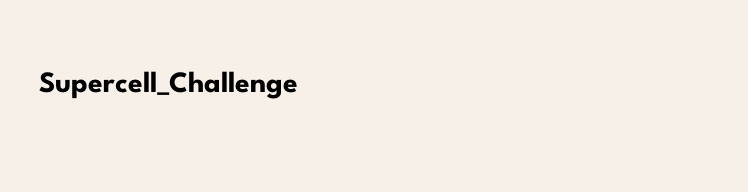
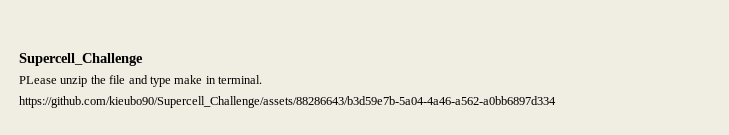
+ PLease unzip the file and type make in terminal.
+ https://github.com/kieubo90/Supercell_Challenge/assets/88286643/b3d59e7b-5a04-4a46-a562-a0bb6897d334

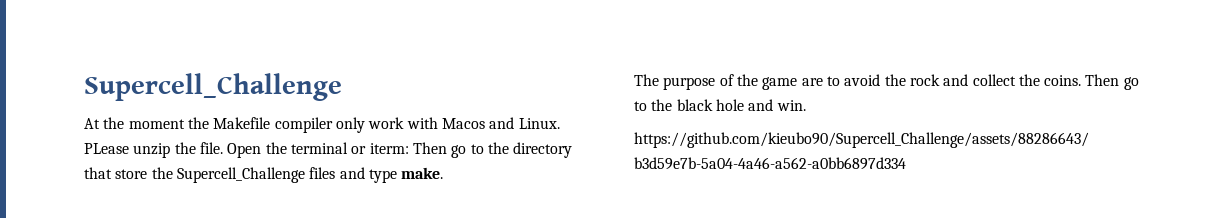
- PLease unzip the file and type make in terminal.
+ At the moment the Makefile compiler only work with Macos and Linux. PLease unzip the file. Open the terminal or iterm: Then go to the directory that store the Supercell_Challenge files and type make.
+ The purpose of the game are to avoid the rock and collect the coins. Then go to the black hole and win.

